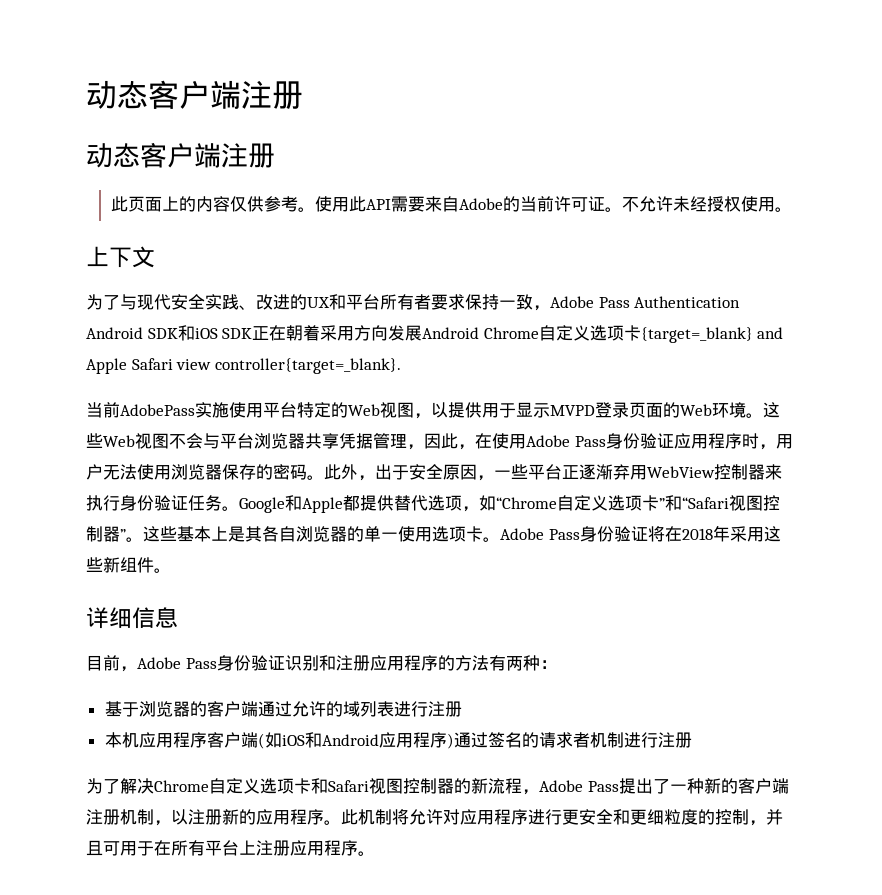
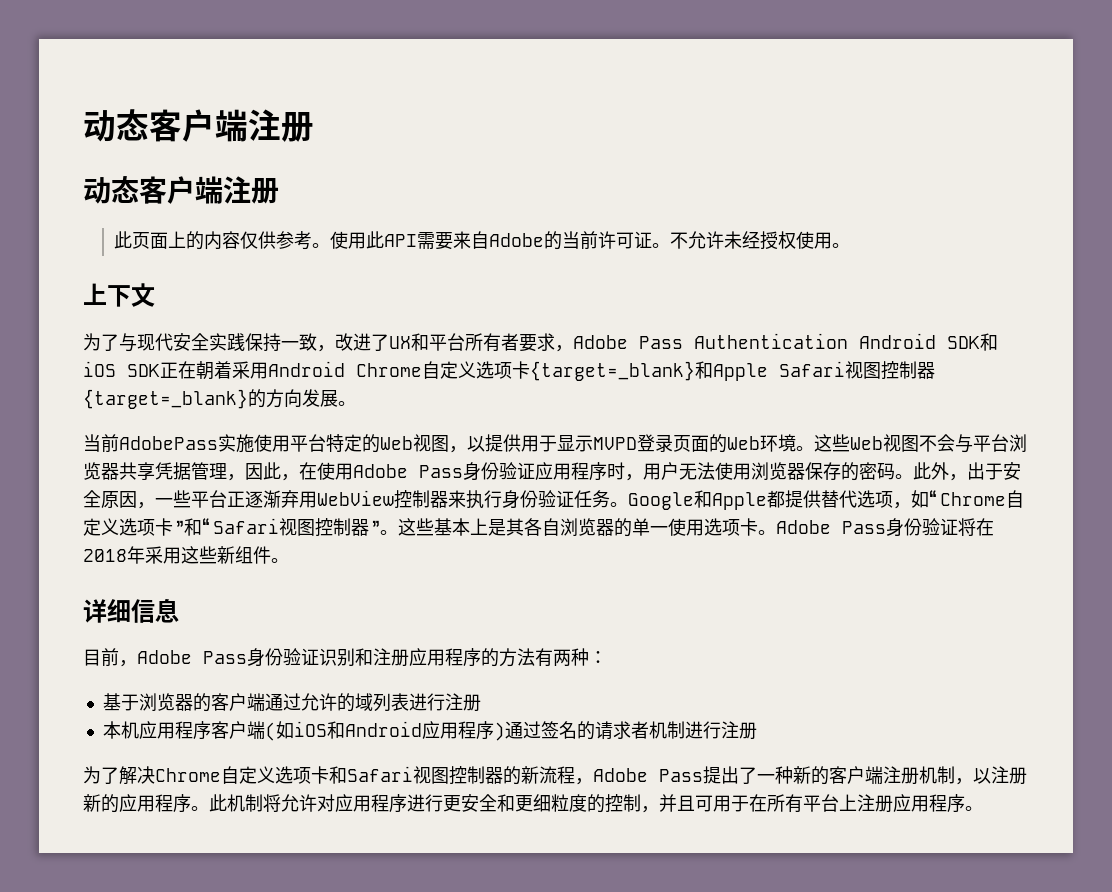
- 为了与现代安全实践、改进的UX和平台所有者要求保持一致，Adobe Pass Authentication Android SDK和iOS SDK正在朝着采用方向发展Android Chrome自定义选项卡{target=_blank} and Apple Safari view controller{target=_blank}.
+ 为了与现代安全实践保持一致，改进了UX和平台所有者要求，Adobe Pass Authentication Android SDK和iOS SDK正在朝着采用Android Chrome自定义选项卡{target=_blank}和Apple Safari视图控制器{target=_blank}的方向发展。

